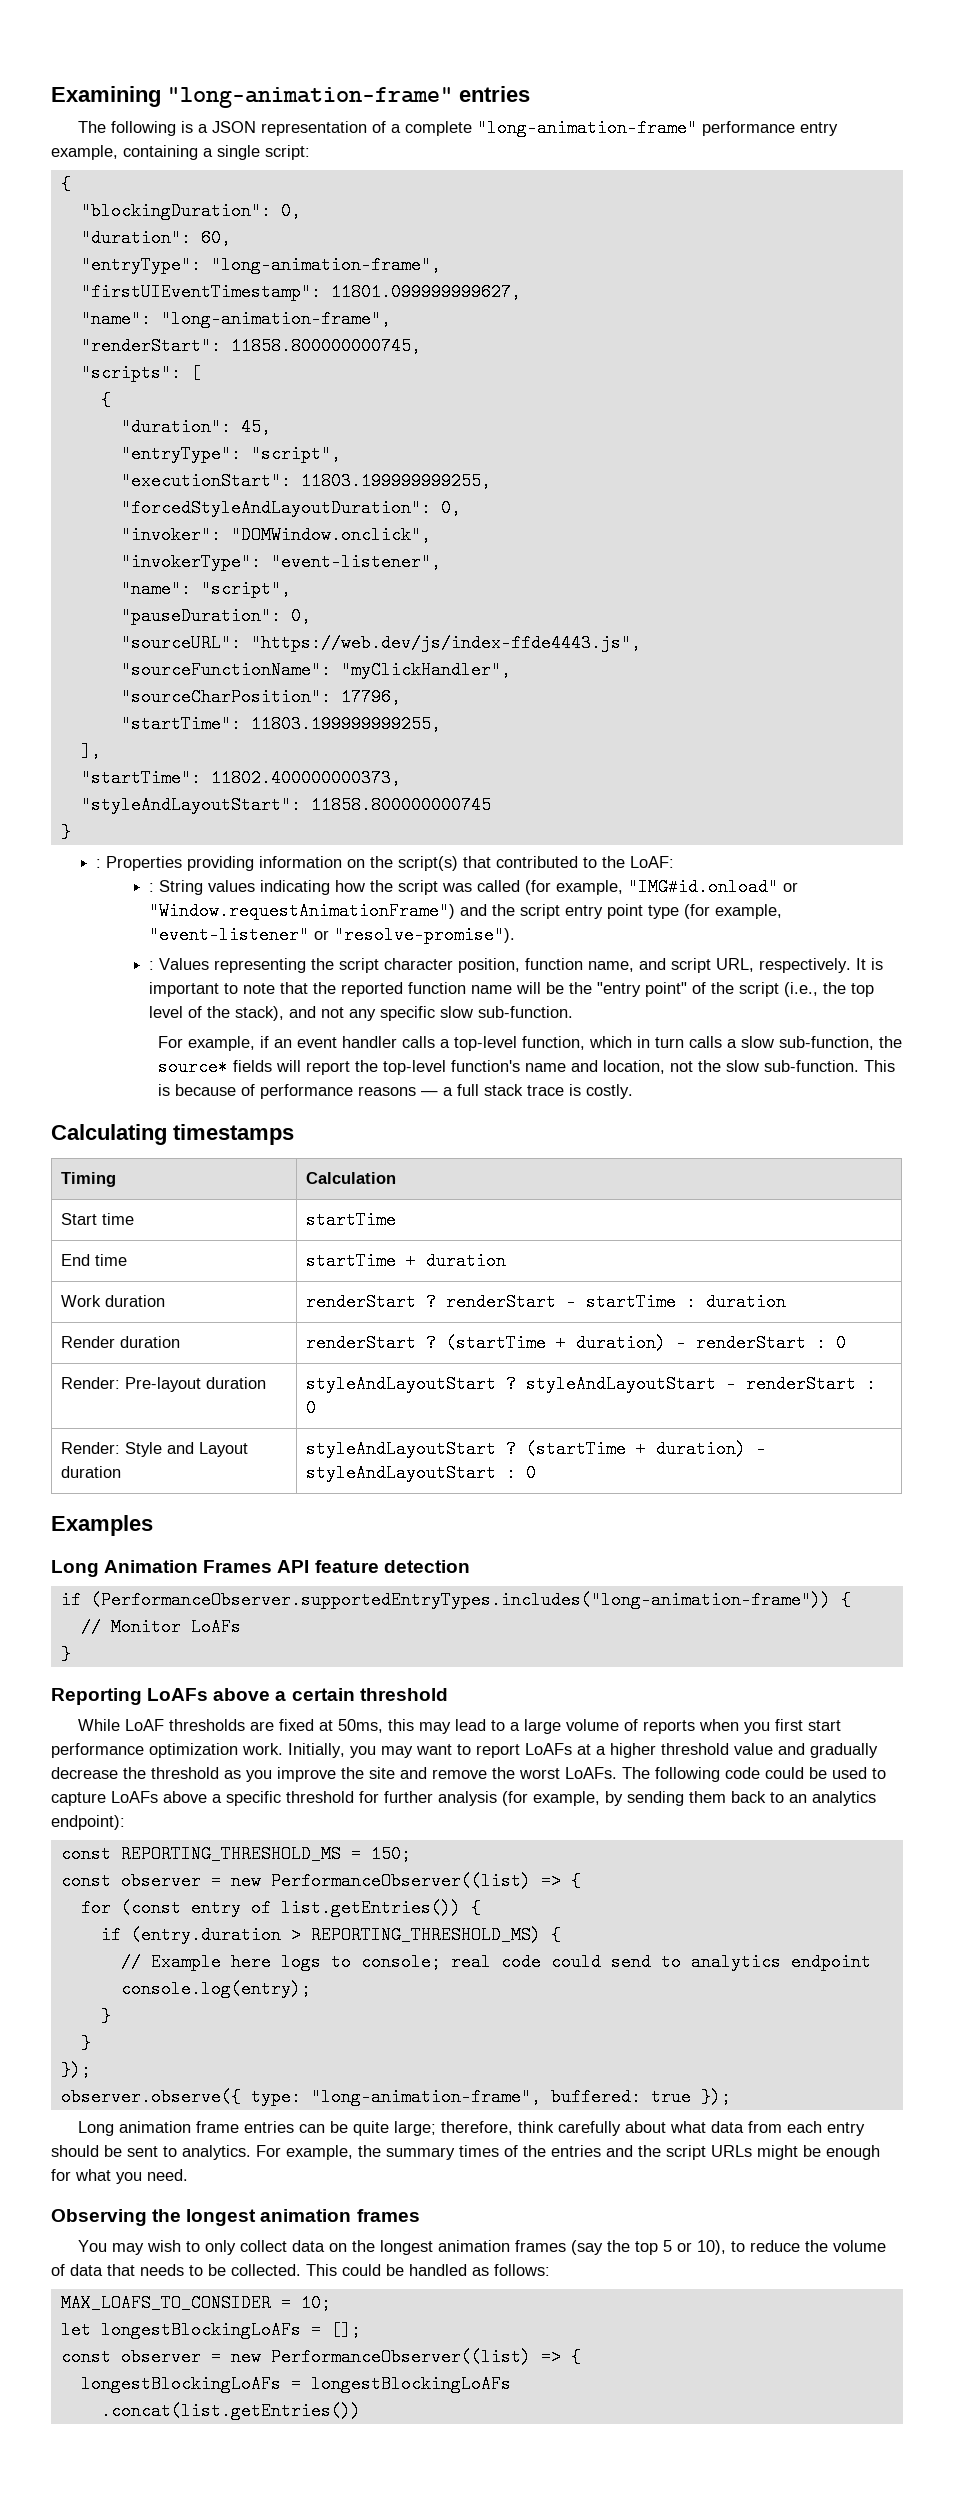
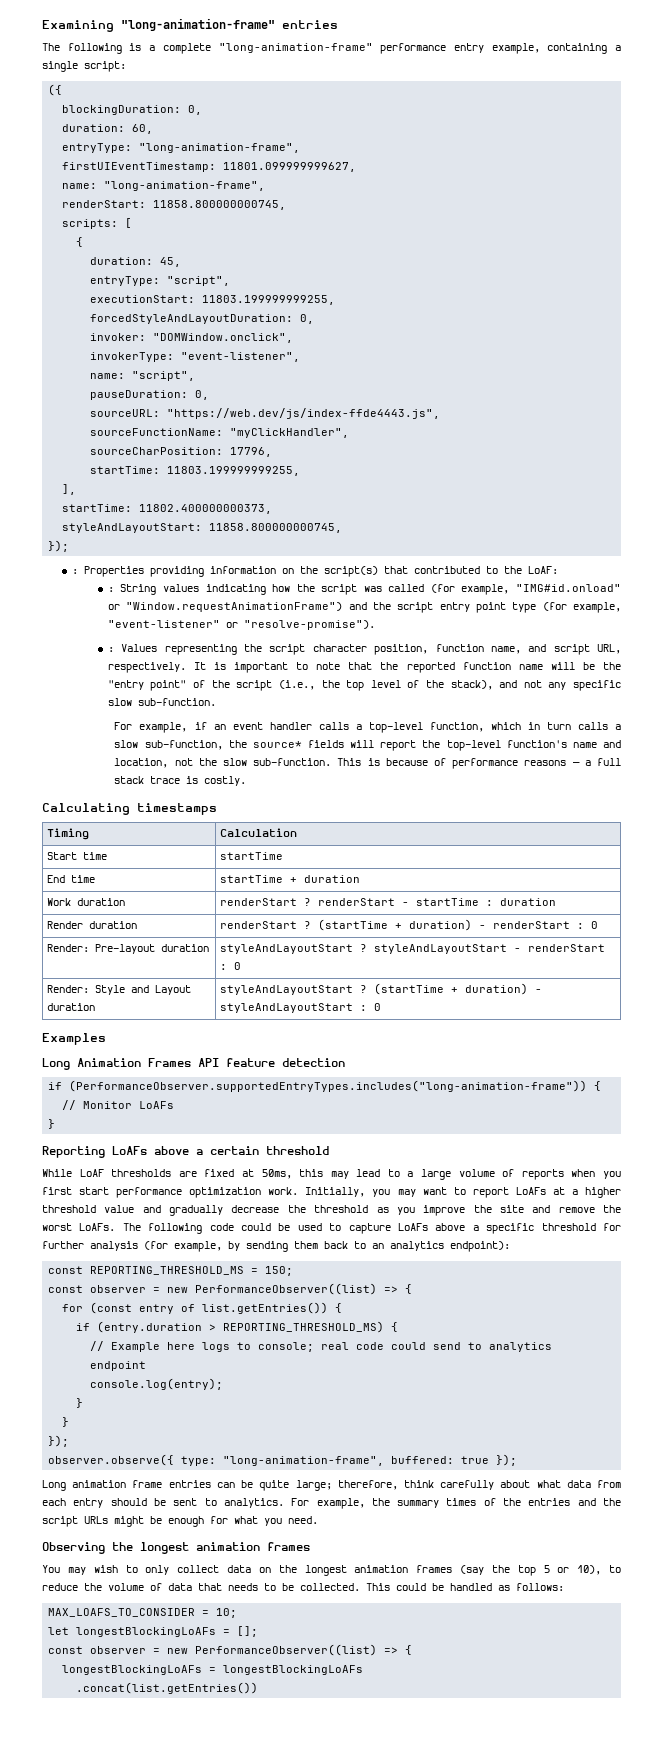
- The following is a JSON representation of a complete "long-animation-frame" performance entry example, containing a single script:
- {
- "blockingDuration": 0,
- "duration": 60,
+ The following is a complete "long-animation-frame" performance entry example, containing a single script:
+ ({
+ blockingDuration: 0,
+ duration: 60,
- "entryType": "long-animation-frame",
- "firstUIEventTimestamp": 11801.099999999627,
+ entryType: "long-animation-frame",
+ firstUIEventTimestamp: 11801.099999999627,
- "name": "long-animation-frame",
- "renderStart": 11858.800000000745,
- "scripts": [
+ name: "long-animation-frame",
+ renderStart: 11858.800000000745,
+ scripts: [
- "duration": 45,
+ duration: 45,
- "entryType": "script",
- "executionStart": 11803.199999999255,
- "forcedStyleAndLayoutDuration": 0,
- "invoker": "DOMWindow.onclick",
+ entryType: "script",
+ executionStart: 11803.199999999255,
+ forcedStyleAndLayoutDuration: 0,
+ invoker: "DOMWindow.onclick",
- "invokerType": "event-listener",
+ invokerType: "event-listener",
- "name": "script",
- "pauseDuration": 0,
- "sourceURL": "https://web.dev/js/index-ffde4443.js",
+ name: "script",
+ pauseDuration: 0,
+ sourceURL: "https://web.dev/js/index-ffde4443.js",
- "sourceFunctionName": "myClickHandler",
+ sourceFunctionName: "myClickHandler",
- "sourceCharPosition": 17796,
+ sourceCharPosition: 17796,
- "startTime": 11803.199999999255,
+ startTime: 11803.199999999255,
- "startTime": 11802.400000000373,
+ startTime: 11802.400000000373,
- "styleAndLayoutStart": 11858.800000000745
- }
+ styleAndLayoutStart: 11858.800000000745,
+ });

